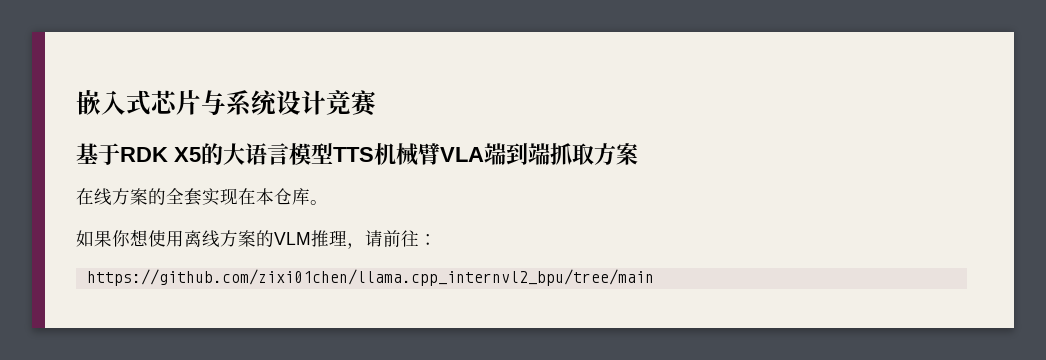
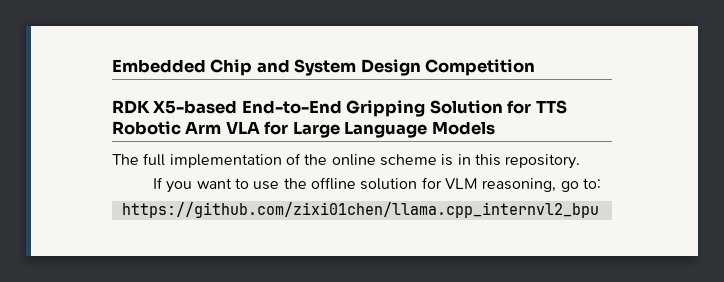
- 嵌入式芯片与系统设计竞赛
- 基于RDK X5的大语言模型TTS机械臂VLA端到端抓取方案
- 在线方案的全套实现在本仓库。
- 如果你想使用离线方案的VLM推理，请前往：
- https://github.com/zixi01chen/llama.cpp_internvl2_bpu/tree/main
+ Embedded Chip and System Design Competition
+ RDK X5-based End-to-End Gripping Solution for TTS Robotic Arm VLA for Large Language Models
+ The full implementation of the online scheme is in this repository.
+ If you want to use the offline solution for VLM reasoning, go to:
+ https://github.com/zixi01chen/llama.cpp_internvl2_bpu

